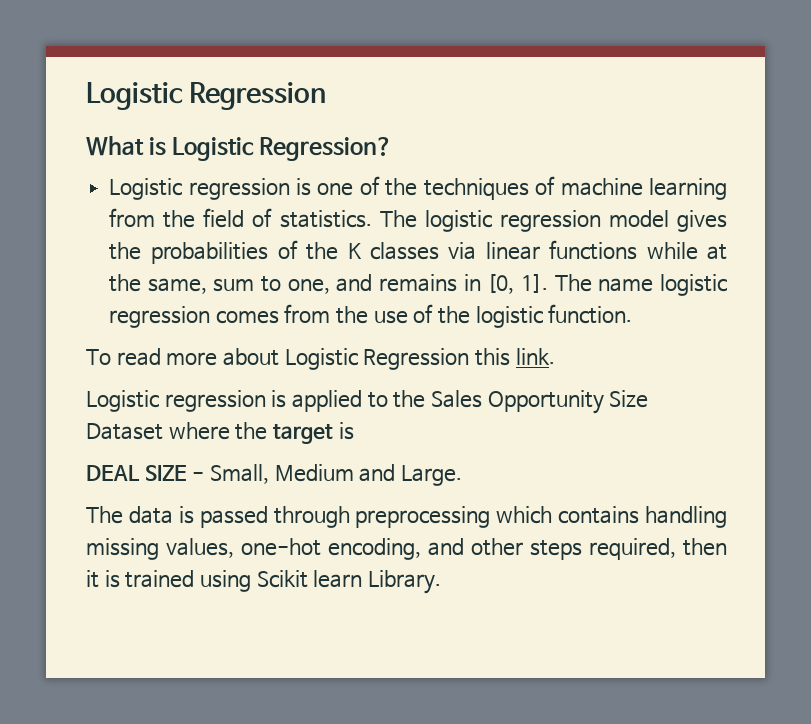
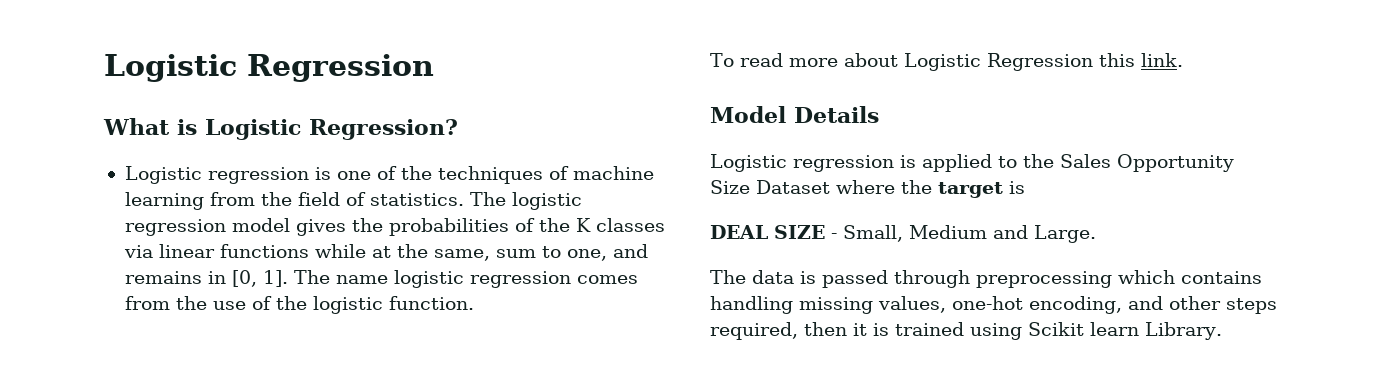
+ Model Details

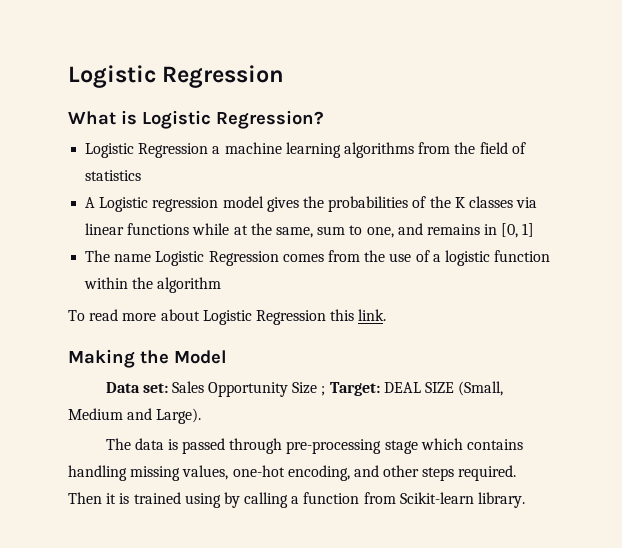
- Logistic regression is one of the techniques of machine learning from the field of statistics. The logistic regression model gives the probabilities of the K classes via linear functions while at the same, sum to one, and remains in [0, 1]. The name logistic regression comes from the use of the logistic function.
+ Logistic Regression a machine learning algorithms from the field of statistics
+ A Logistic regression model gives the probabilities of the K classes via linear functions while at the same, sum to one, and remains in [0, 1]
+ The name Logistic Regression comes from the use of a logistic function within the algorithm
- Model Details
- Logistic regression is applied to the Sales Opportunity Size Dataset where the target is
- DEAL SIZE - Small, Medium and Large.
+ Making the Model
+ Data set: Sales Opportunity Size ; Target: DEAL SIZE (Small, Medium and Large).
- The data is passed through preprocessing which contains handling missing values, one-hot encoding, and other steps required, then it is trained using Scikit learn Library.
+ The data is passed through pre-processing stage which contains handling missing values, one-hot encoding, and other steps required. Then it is trained using by calling a function from Scikit-learn library.

